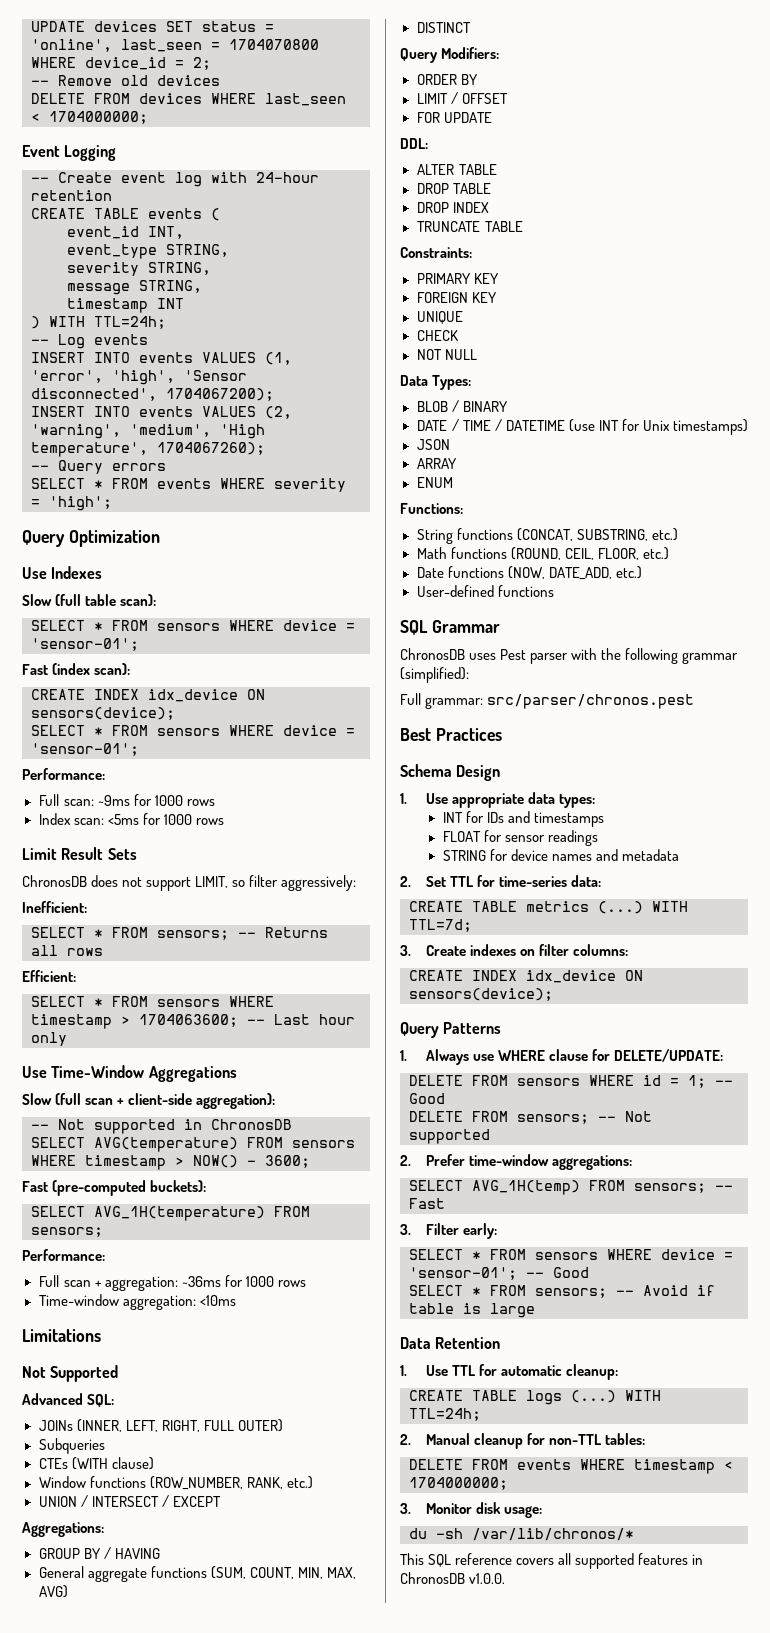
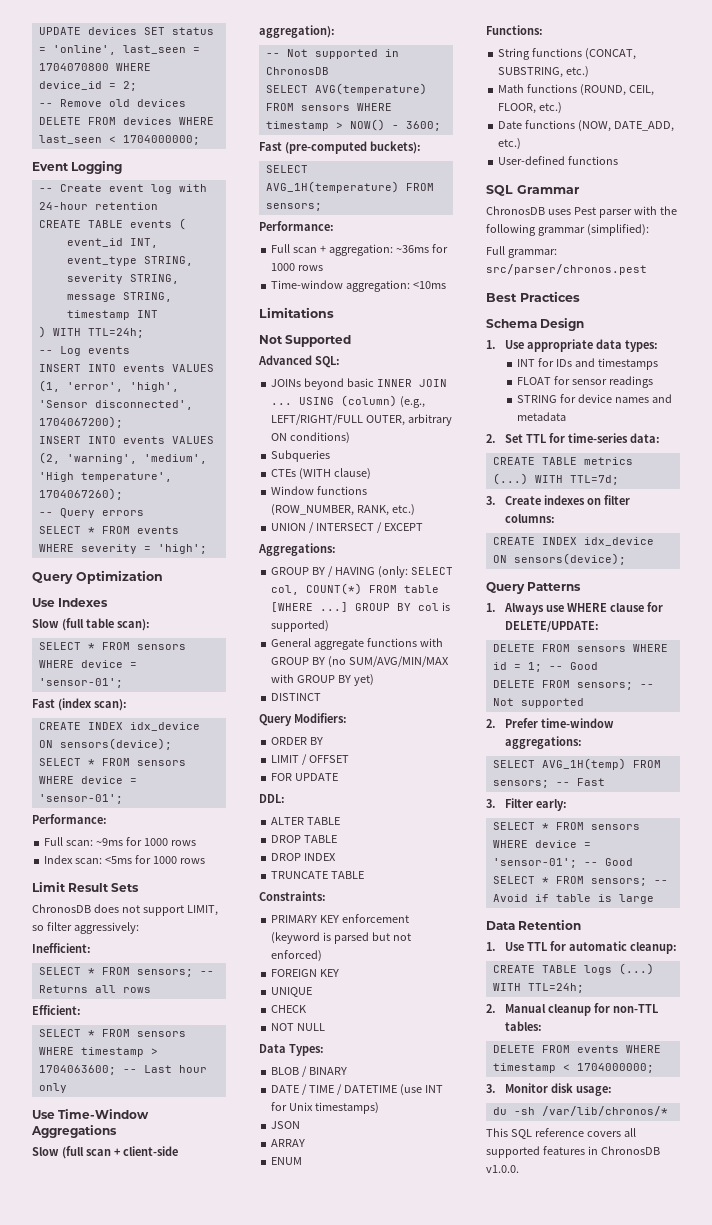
- JOINs (INNER, LEFT, RIGHT, FULL OUTER)
+ JOINs beyond basic INNER JOIN ... USING (column) (e.g., LEFT/RIGHT/FULL OUTER, arbitrary ON conditions)
- GROUP BY / HAVING
- General aggregate functions (SUM, COUNT, MIN, MAX, AVG)
+ GROUP BY / HAVING (only: SELECT col, COUNT(*) FROM table [WHERE ...] GROUP BY col is supported)
+ General aggregate functions with GROUP BY (no SUM/AVG/MIN/MAX with GROUP BY yet)
- PRIMARY KEY
+ PRIMARY KEY enforcement (keyword is parsed but not enforced)

